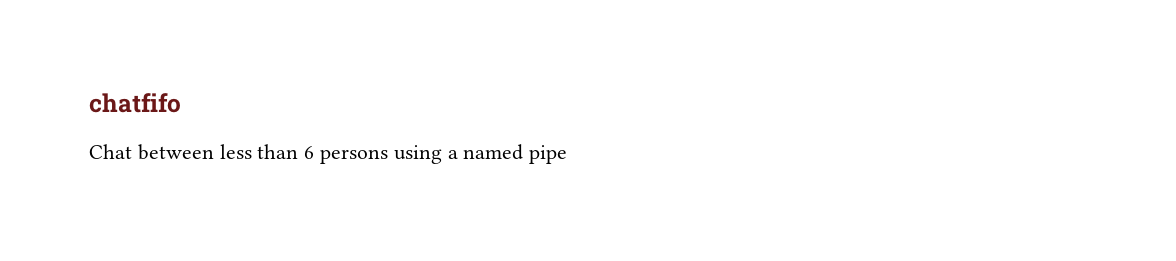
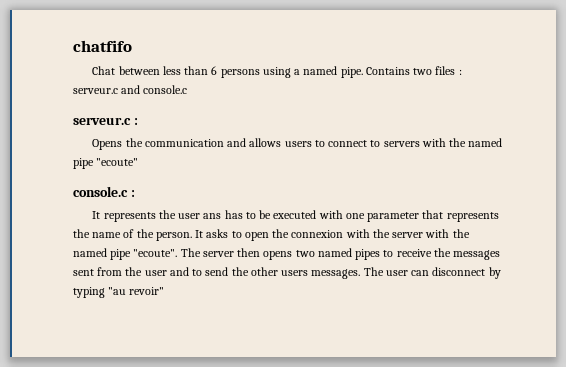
- Chat between less than 6 persons using a named pipe
+ Chat between less than 6 persons using a named pipe. Contains two files : serveur.c and console.c
+ serveur.c :
+ Opens the communication and allows users to connect to servers with the named pipe "ecoute"
+ console.c :
+ It represents the user ans has to be executed with one parameter that represents the name of the person. It asks to open the connexion with the server with the named pipe "ecoute". The server then opens two named pipes to receive the messages sent from the user and to send the other users messages. The user can disconnect by typing "au revoir"

